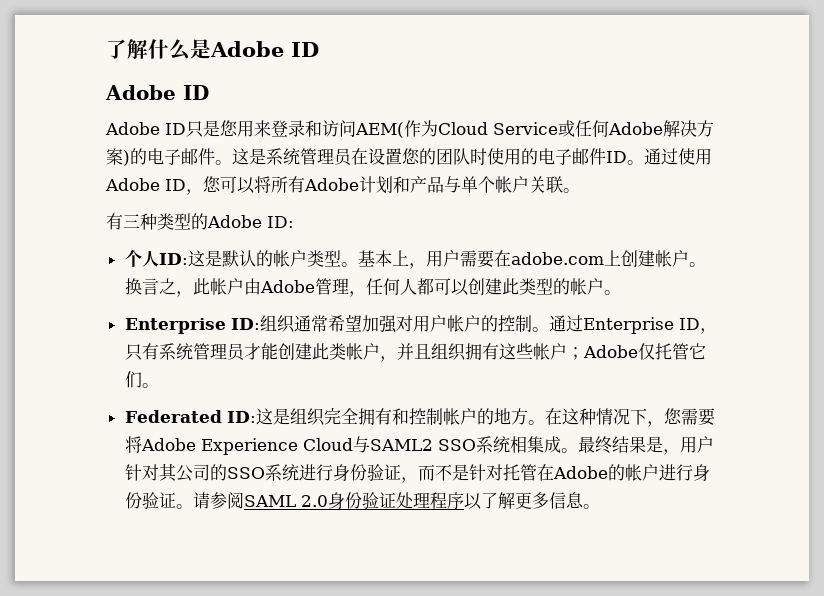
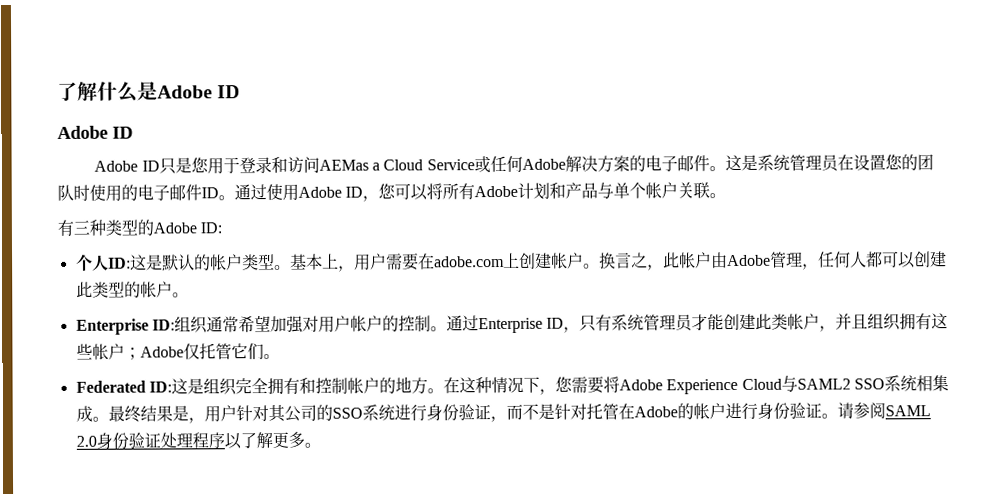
- Adobe ID只是您用来登录和访问AEM(作为Cloud Service或任何Adobe解决方案)的电子邮件。
+ Adobe ID只是您用于登录和访问AEMas a Cloud Service或任何Adobe解决方案的电子邮件。
- 请参阅SAML 2.0身份验证处理程序以了解更多信息。
+ 请参阅SAML 2.0身份验证处理程序以了解更多。

